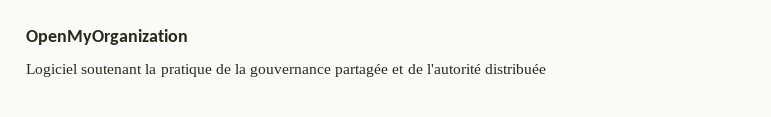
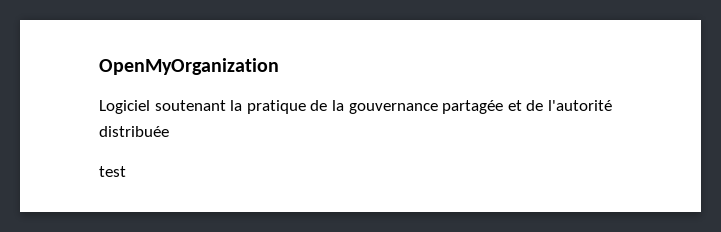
+ test

